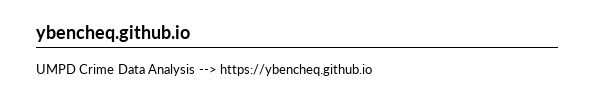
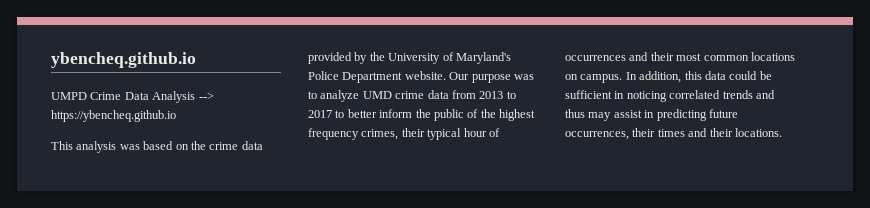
+ This analysis was based on the crime data provided by the University of Maryland's Police Department website. Our purpose was to analyze UMD crime data from 2013 to 2017 to better inform the public of the highest frequency crimes, their typical hour of occurrences and their most common locations on campus. In addition, this data could be sufficient in noticing correlated trends and thus may assist in predicting future occurrences, their times and their locations.

